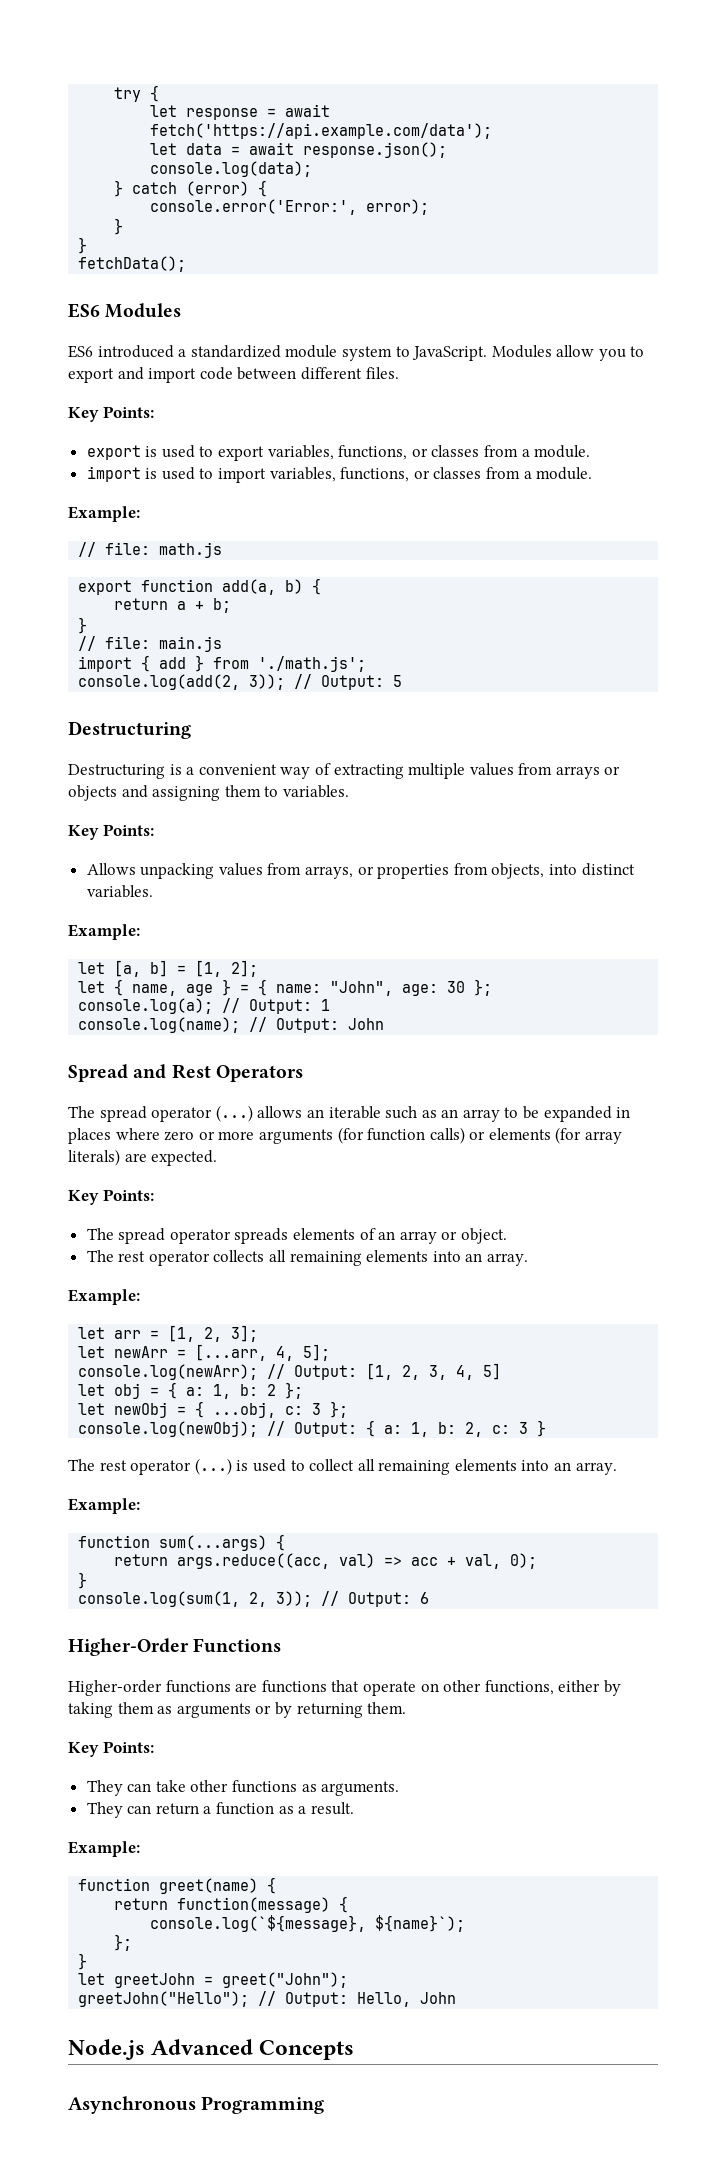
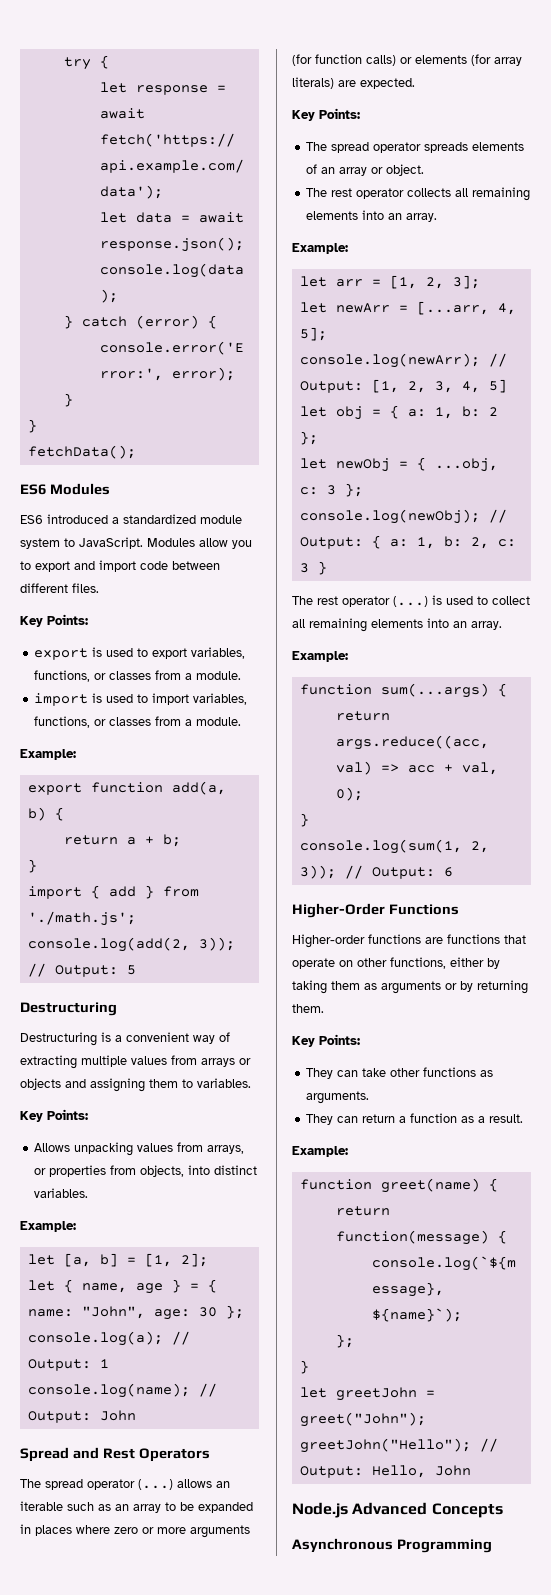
- // file: math.js
- // file: main.js

